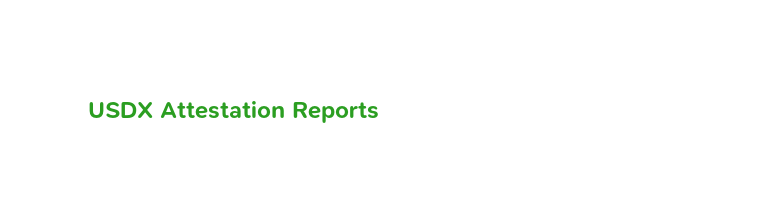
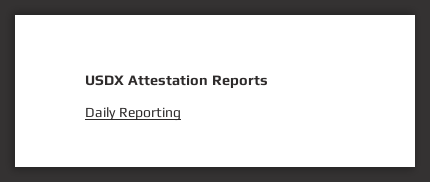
+ Daily Reporting

